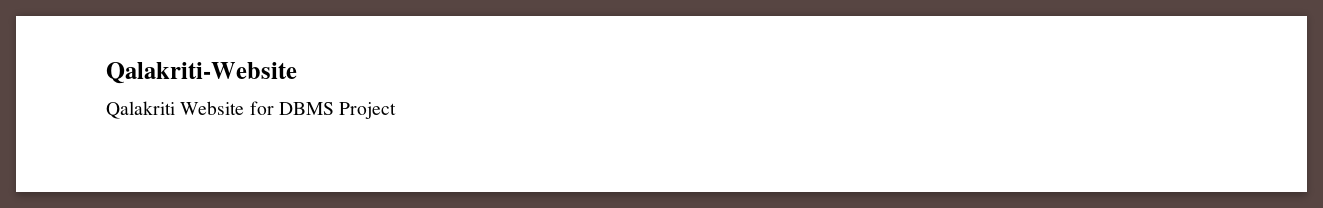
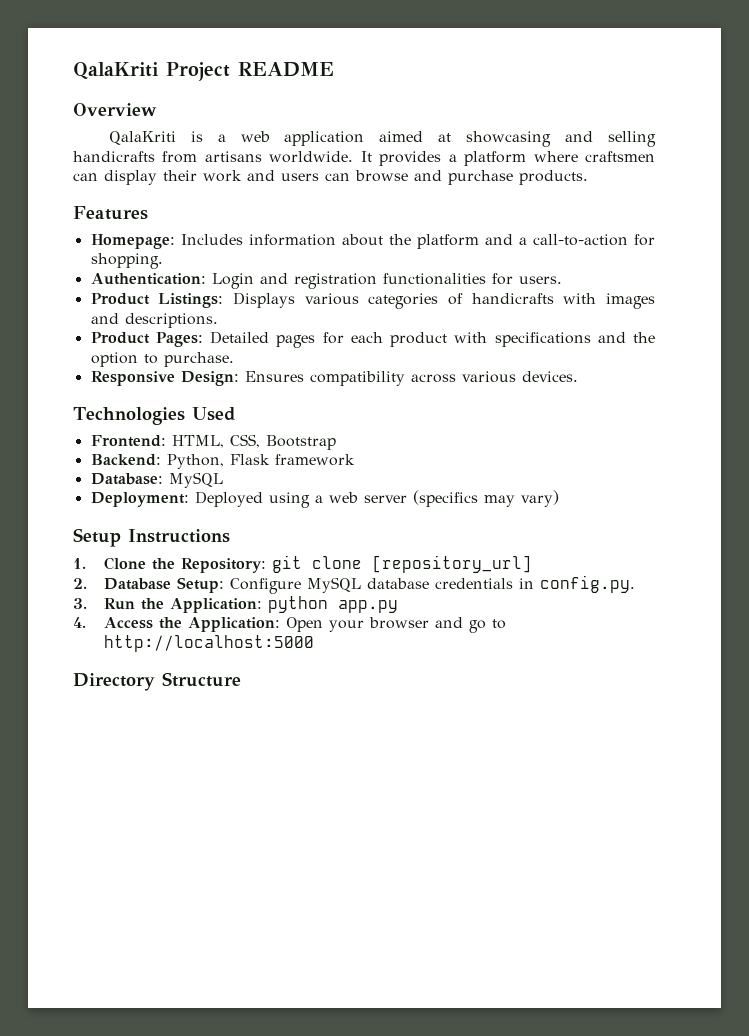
- Qalakriti-Website
- Qalakriti Website for DBMS Project
+ QalaKriti Project README
+ Overview
+ QalaKriti is a web application aimed at showcasing and selling handicrafts from artisans worldwide. It provides a platform where craftsmen can display their work and users can browse and purchase products.
+ Features
+ Homepage: Includes information about the platform and a call-to-action for shopping.
+ Authentication: Login and registration functionalities for users.
+ Product Listings: Displays various categories of handicrafts with images and descriptions.
+ Product Pages: Detailed pages for each product with specifications and the option to purchase.
+ Responsive Design: Ensures compatibility across various devices.
+ Technologies Used
+ Frontend: HTML, CSS, Bootstrap
+ Backend: Python, Flask framework
+ Database: MySQL
+ Deployment: Deployed using a web server (specifics may vary)
+ Setup Instructions
+ 1. Clone the Repository: git clone [repository_url]
+ 2. Database Setup: Configure MySQL database credentials in config.py.
+ 3. Run the Application: python app.py
+ 4. Access the Application: Open your browser and go to http://localhost:5000
+ Directory Structure

